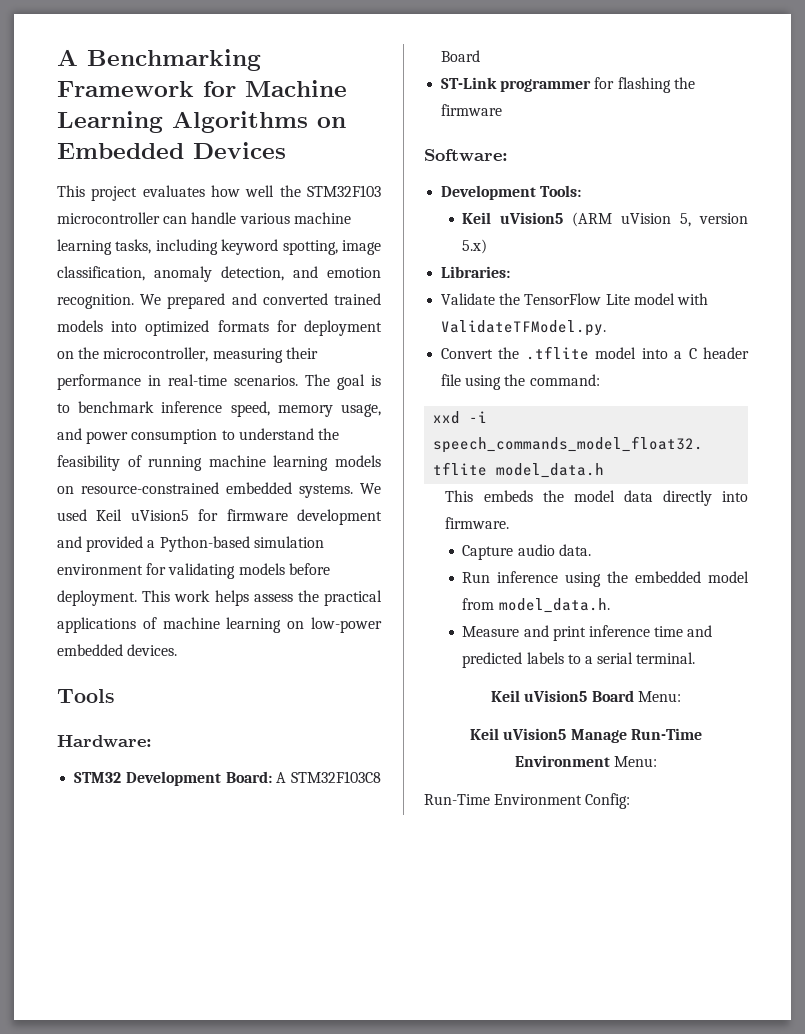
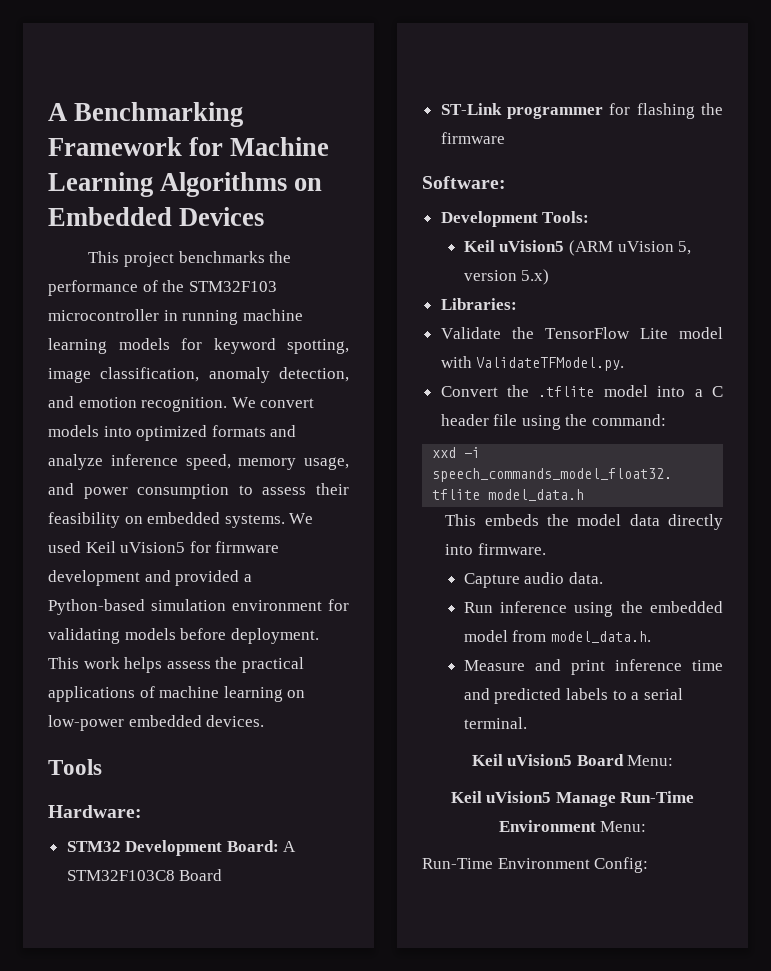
- This project evaluates how well the STM32F103 microcontroller can handle various machine learning tasks, including keyword spotting, image classification, anomaly detection, and emotion recognition.
+ This project benchmarks the performance of the STM32F103 microcontroller in running machine learning models for keyword spotting, image classification, anomaly detection, and emotion recognition.
- We prepared and converted trained models into optimized formats for deployment on the microcontroller, measuring their performance in real-time scenarios. The goal is to benchmark inference speed, memory usage, and power consumption to understand the feasibility of running machine learning models on resource-constrained embedded systems.
+ We convert models into optimized formats and analyze inference speed, memory usage, and power consumption to assess their feasibility on embedded systems.

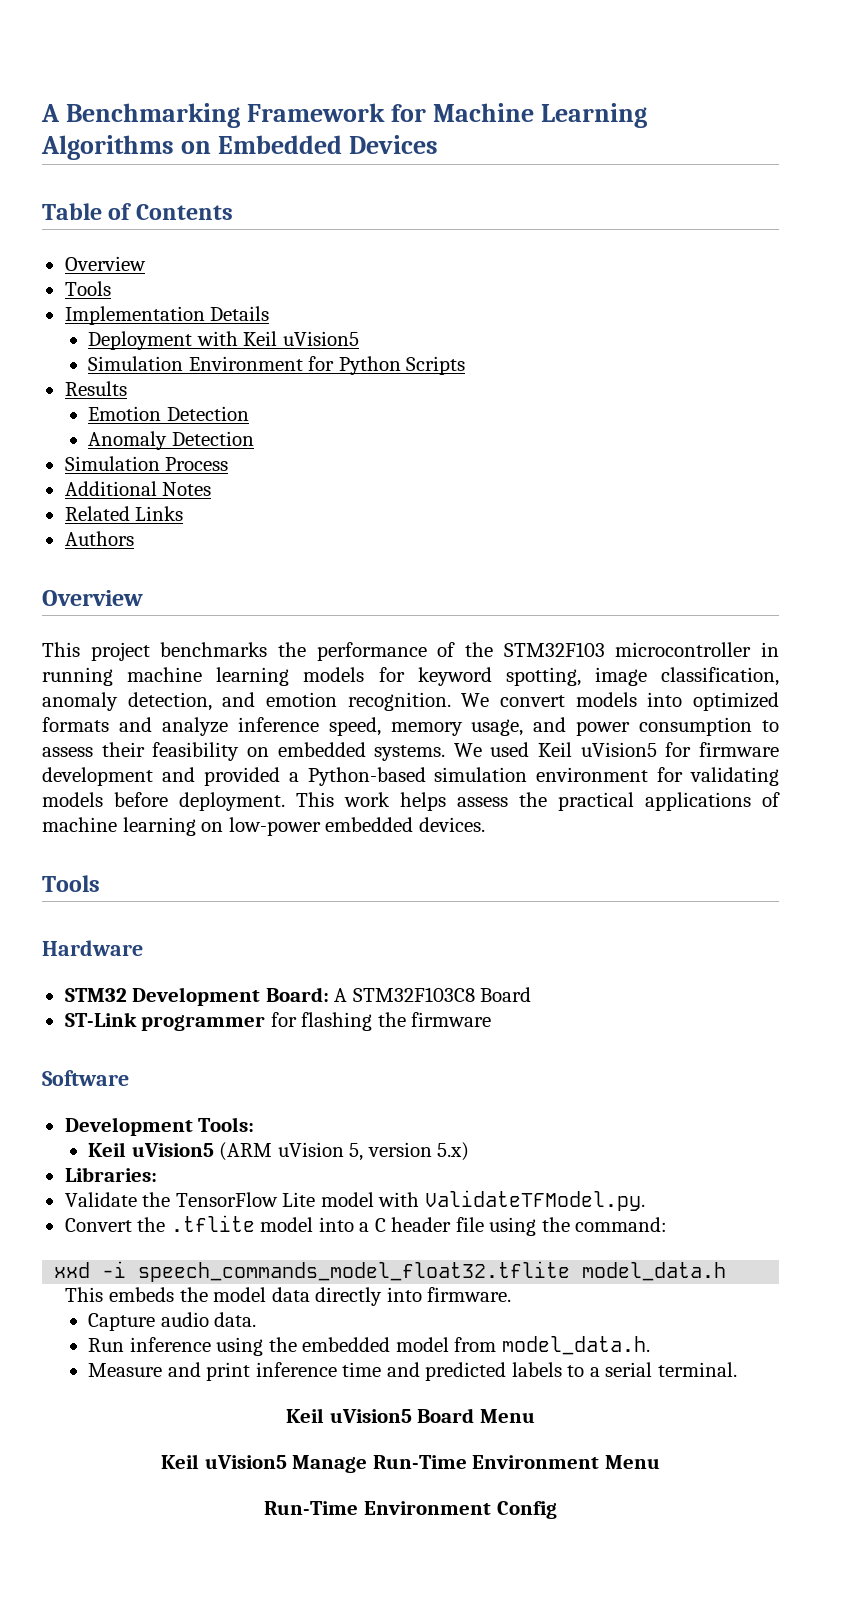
+ Table of Contents
+ Overview
+ Tools
+ Implementation Details
+ Deployment with Keil uVision5
+ Simulation Environment for Python Scripts
+ Results
+ Emotion Detection
+ Anomaly Detection
+ Simulation Process
+ Additional Notes
+ Related Links
+ Authors
+ Overview
- Hardware:
+ Hardware
- Software:
+ Software
- Keil uVision5 Board Menu:
+ Keil uVision5 Board Menu
- Keil uVision5 Manage Run-Time Environment Menu:
- Run-Time Environment Config:
+ Keil uVision5 Manage Run-Time Environment Menu
+ Run-Time Environment Config

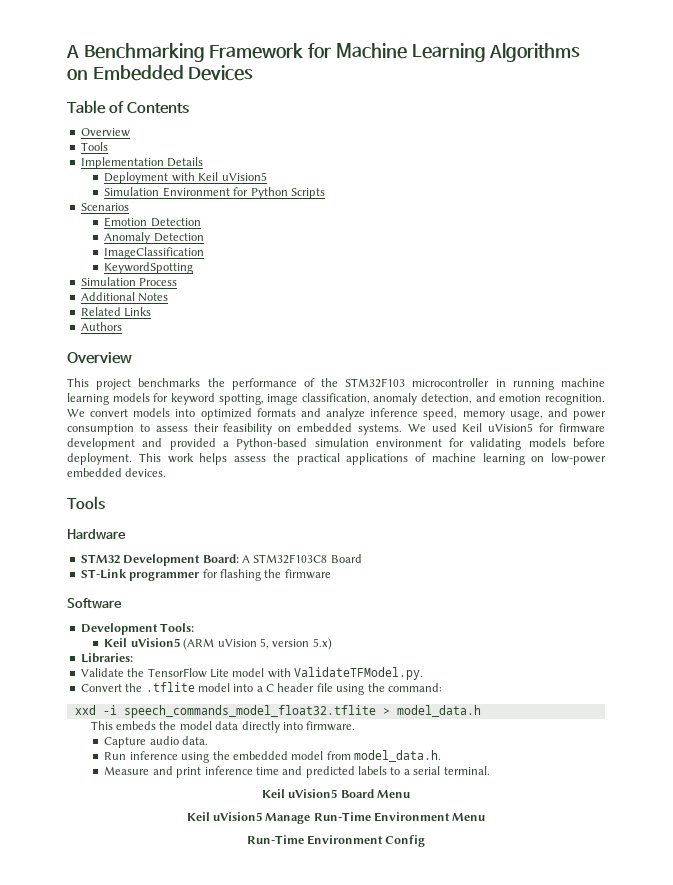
- Results
+ Scenarios
+ ImageClassification
+ KeywordSpotting
- xxd -i speech_commands_model_float32.tflite model_data.h
+ xxd -i speech_commands_model_float32.tflite > model_data.h

